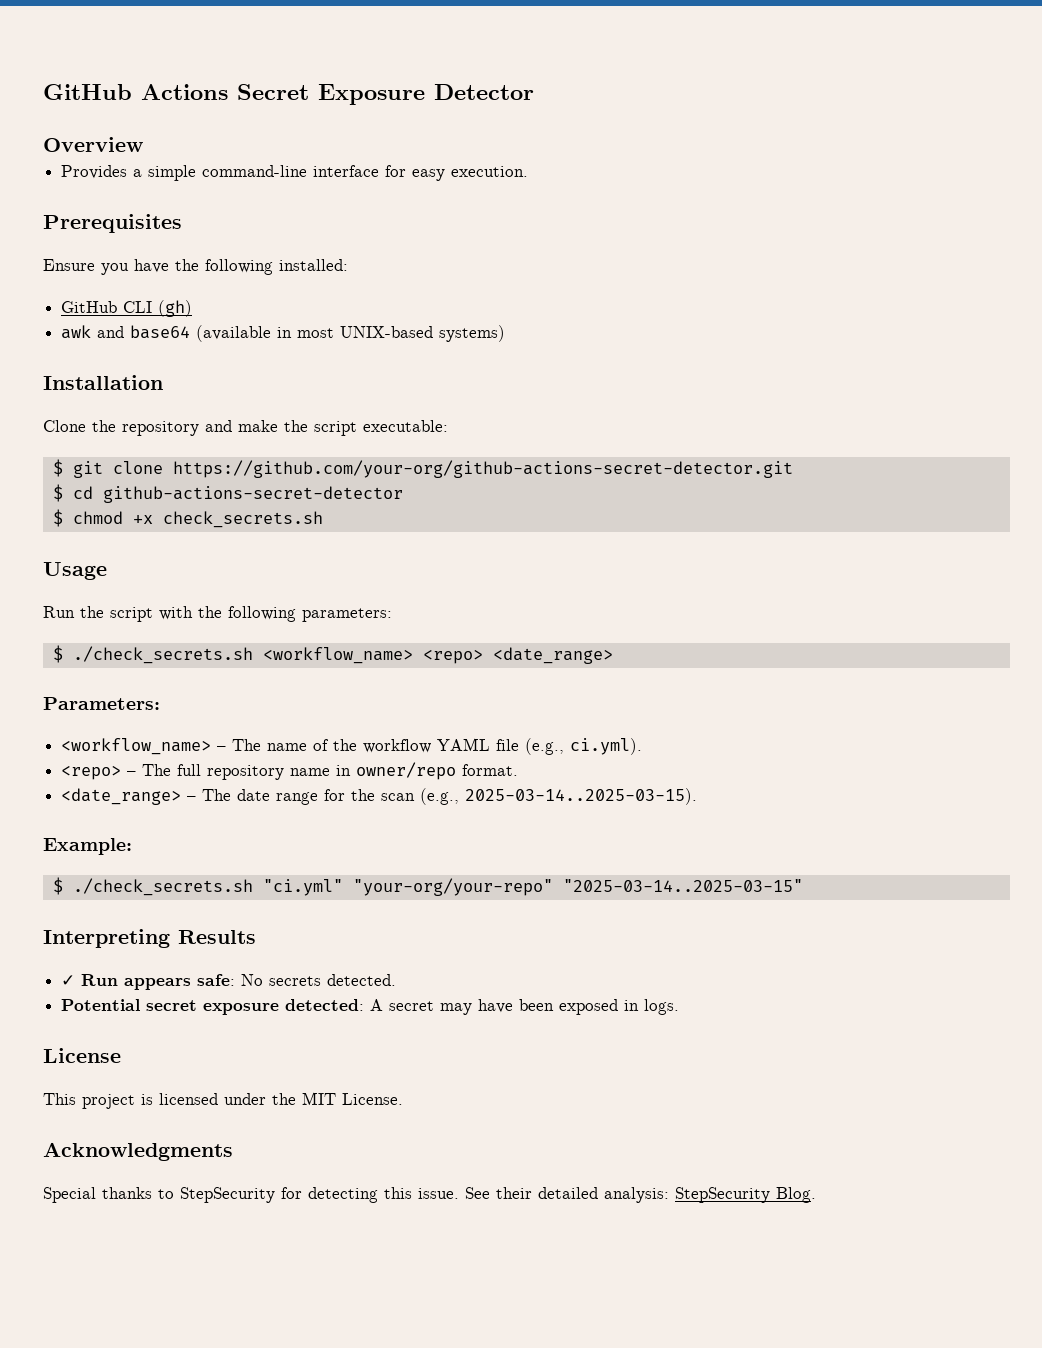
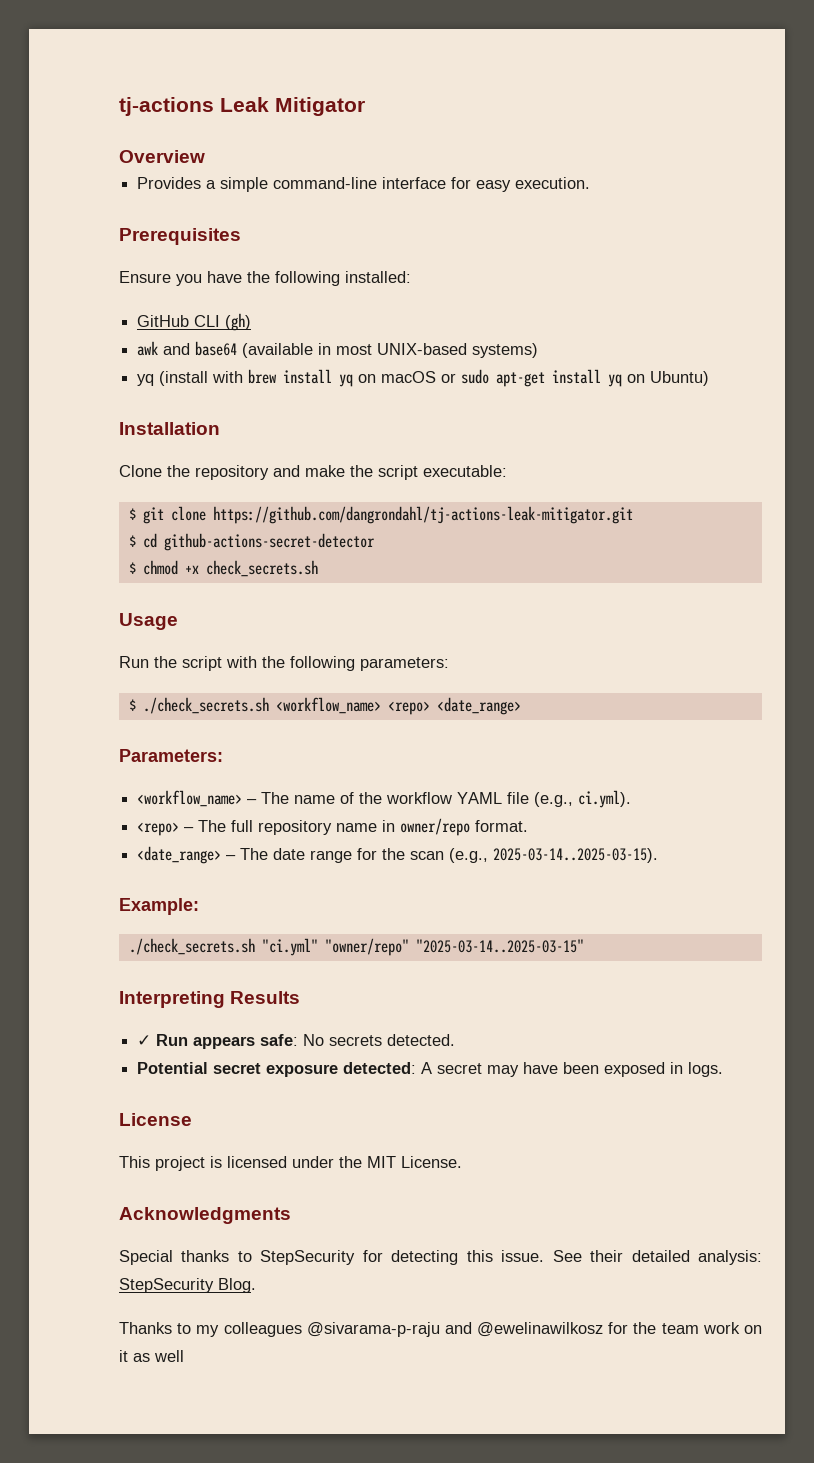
- GitHub Actions Secret Exposure Detector
+ tj-actions Leak Mitigator
+ yq (install with brew install yq on macOS or sudo apt-get install yq on Ubuntu)
- $ git clone https://github.com/your-org/github-actions-secret-detector.git
+ $ git clone https://github.com/dangrondahl/tj-actions-leak-mitigator.git
- $ ./check_secrets.sh "ci.yml" "your-org/your-repo" "2025-03-14..2025-03-15"
+ ./check_secrets.sh "ci.yml" "owner/repo" "2025-03-14..2025-03-15"
+ Thanks to my colleagues @sivarama-p-raju and @ewelinawilkosz for the team work on it as well

